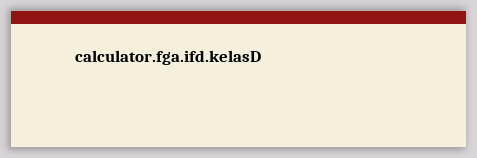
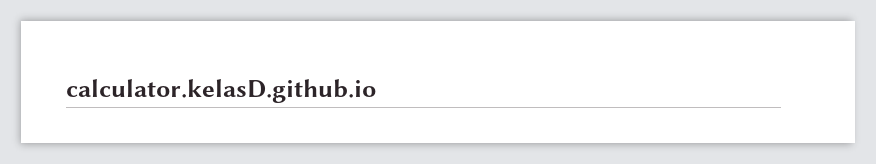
- calculator.fga.ifd.kelasD
+ calculator.kelasD.github.io

